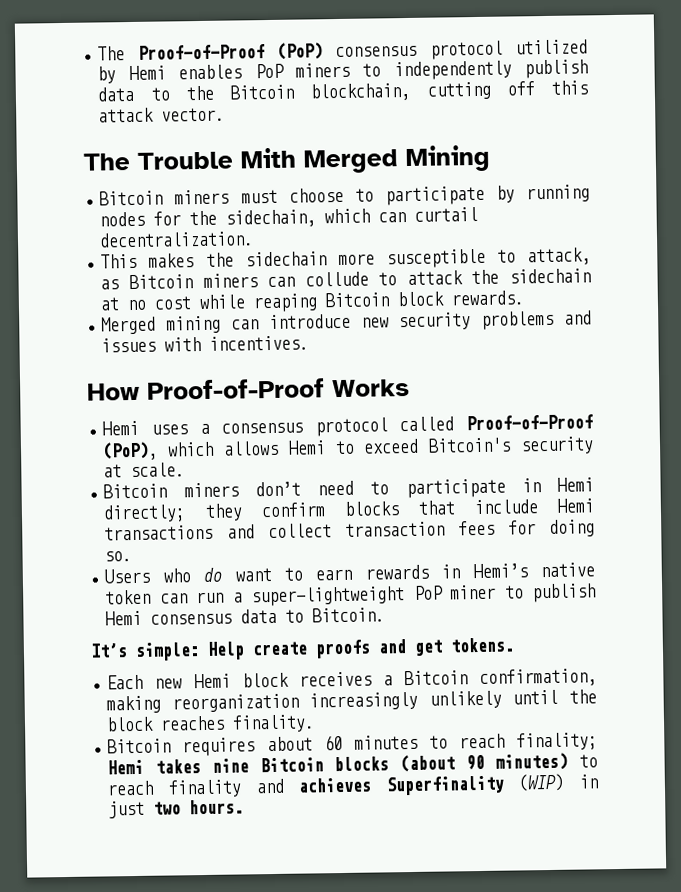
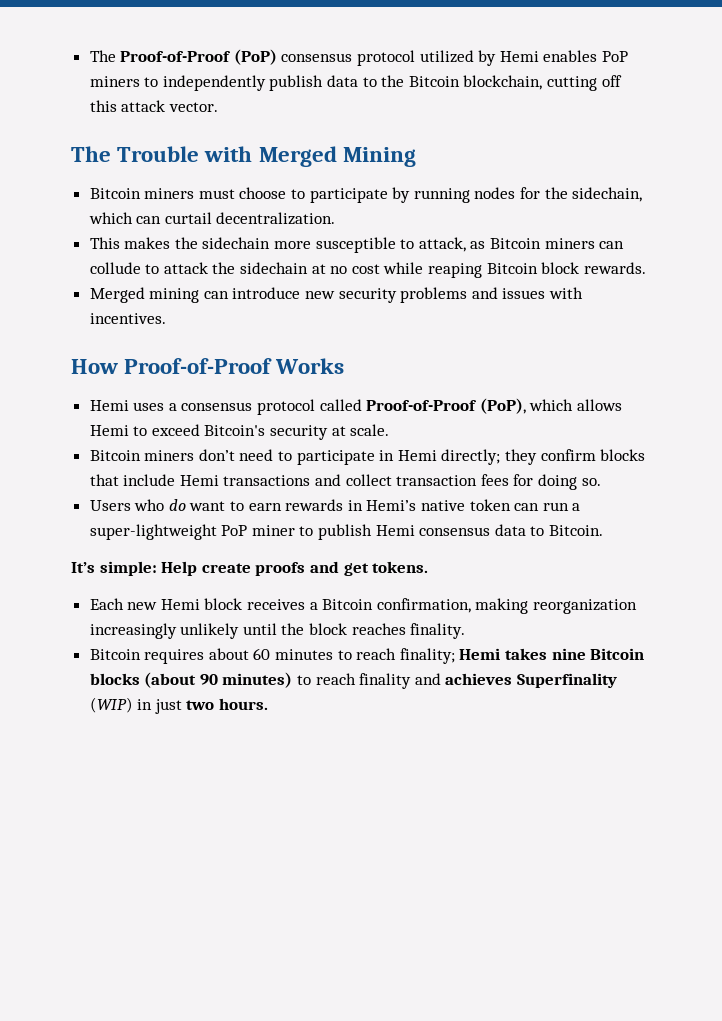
- The Trouble Mith Merged Mining
+ The Trouble with Merged Mining

